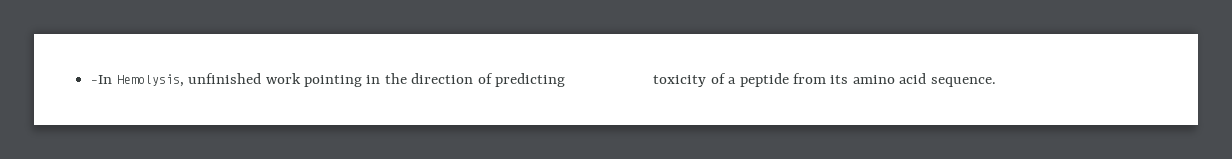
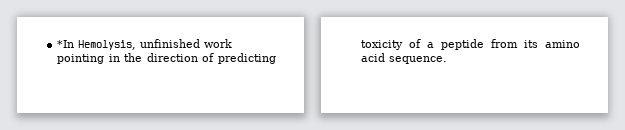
- -In Hemolysis, unfinished work pointing in the direction of predicting toxicity of a peptide from its amino acid sequence.
+ *In Hemolysis, unfinished work pointing in the direction of predicting toxicity of a peptide from its amino acid sequence.

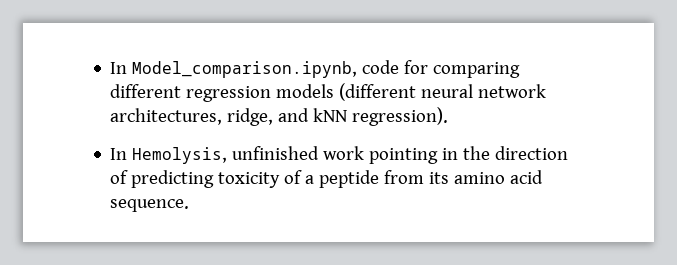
- *In Hemolysis, unfinished work pointing in the direction of predicting toxicity of a peptide from its amino acid sequence.
+ In Model_comparison.ipynb, code for comparing different regression models (different neural network architectures, ridge, and kNN regression).
+ In Hemolysis, unfinished work pointing in the direction of predicting toxicity of a peptide from its amino acid sequence.

